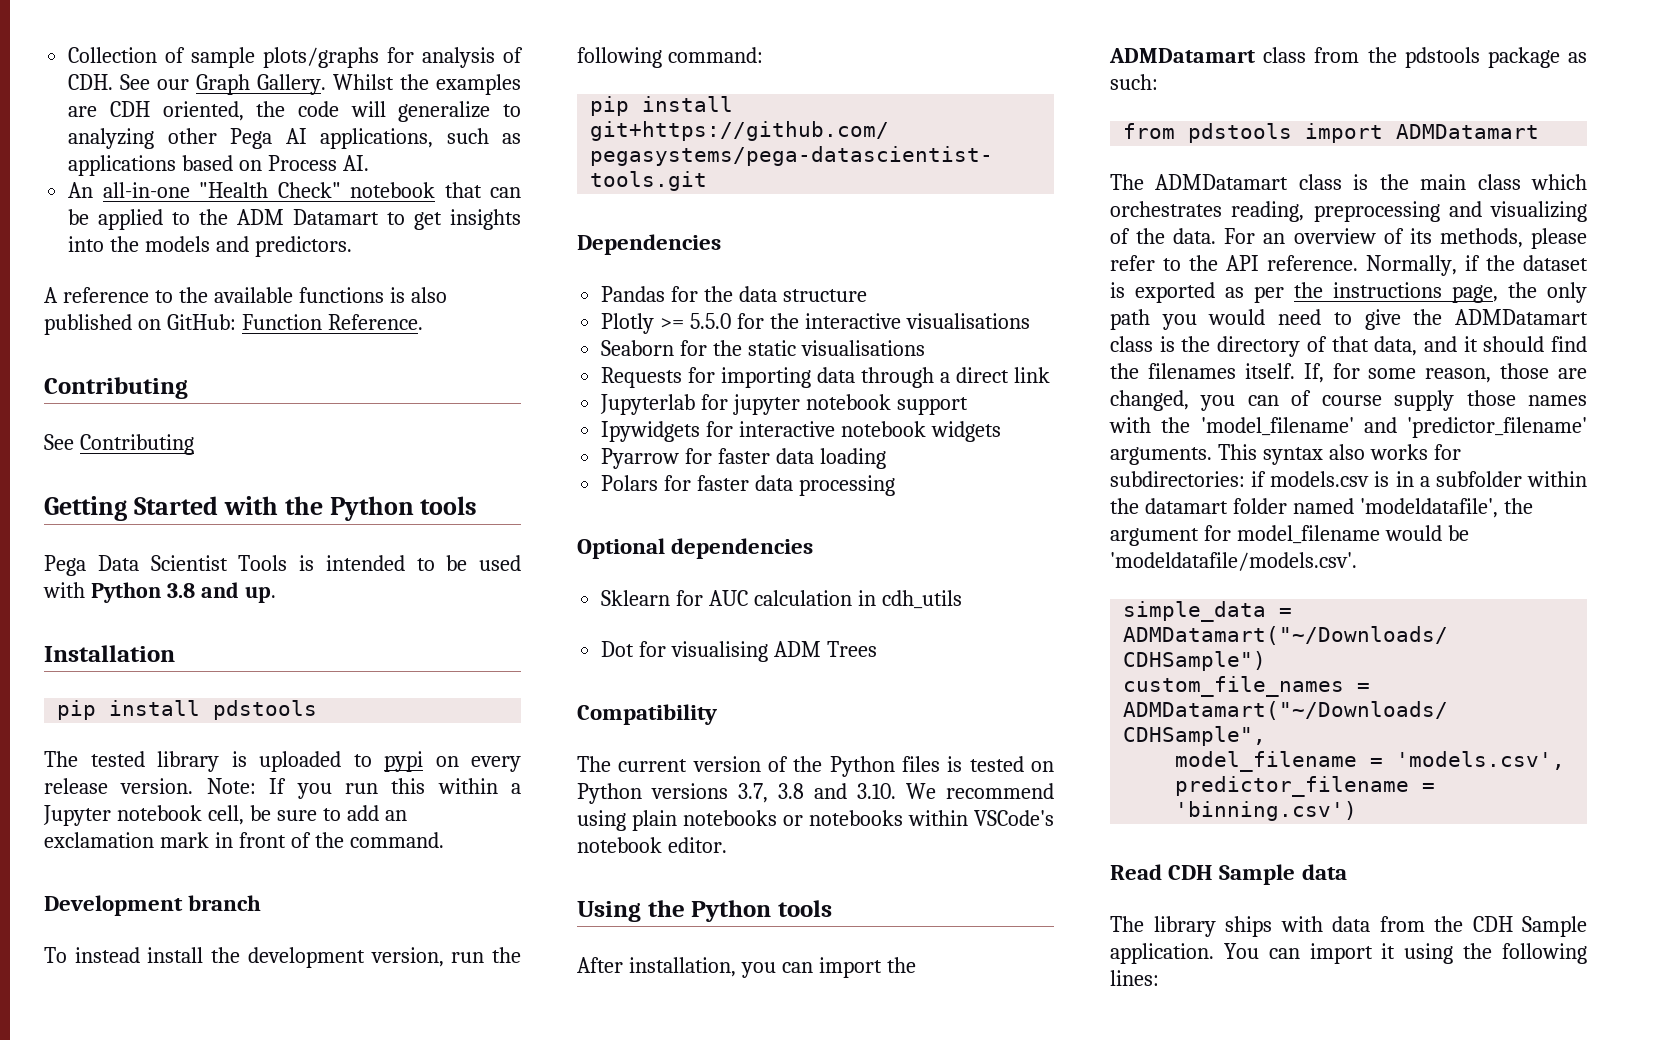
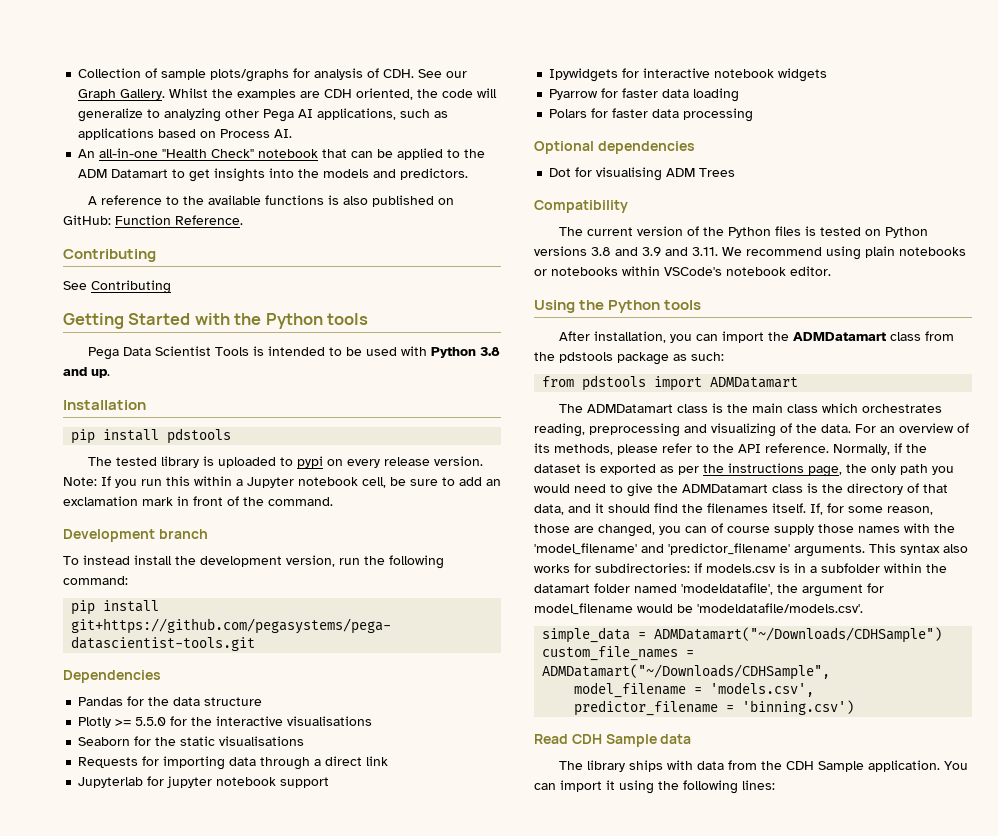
- Sklearn for AUC calculation in cdh_utils
- The current version of the Python files is tested on Python versions 3.7, 3.8 and 3.10. We recommend using plain notebooks or notebooks within VSCode's notebook editor.
+ The current version of the Python files is tested on Python versions 3.8 and 3.9 and 3.11. We recommend using plain notebooks or notebooks within VSCode's notebook editor.

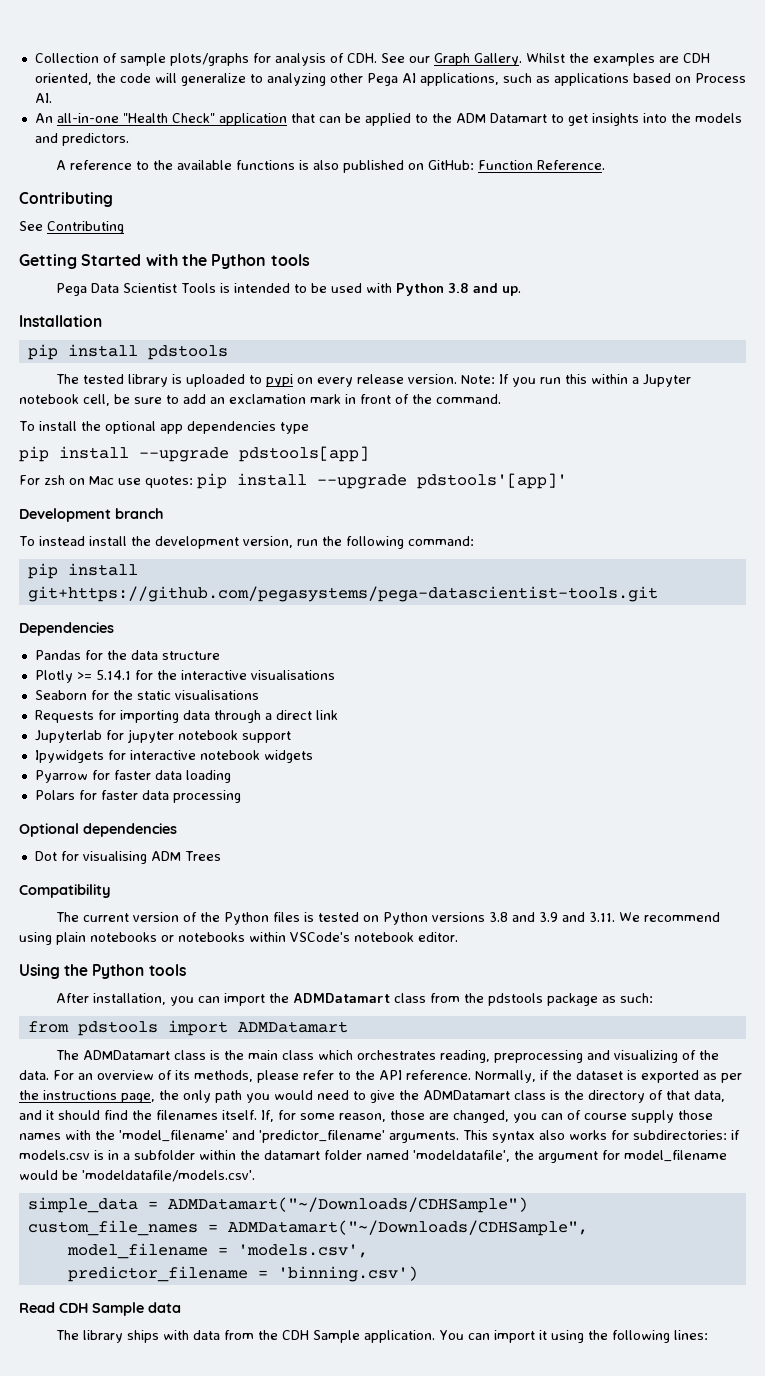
- An all-in-one "Health Check" notebook that can be applied to the ADM Datamart to get insights into the models and predictors.
+ An all-in-one "Health Check" application that can be applied to the ADM Datamart to get insights into the models and predictors.
+ To install the optional app dependencies type
+ pip install --upgrade pdstools[app]
+ For zsh on Mac use quotes: pip install --upgrade pdstools'[app]'
- Plotly >= 5.5.0 for the interactive visualisations
+ Plotly >= 5.14.1 for the interactive visualisations

